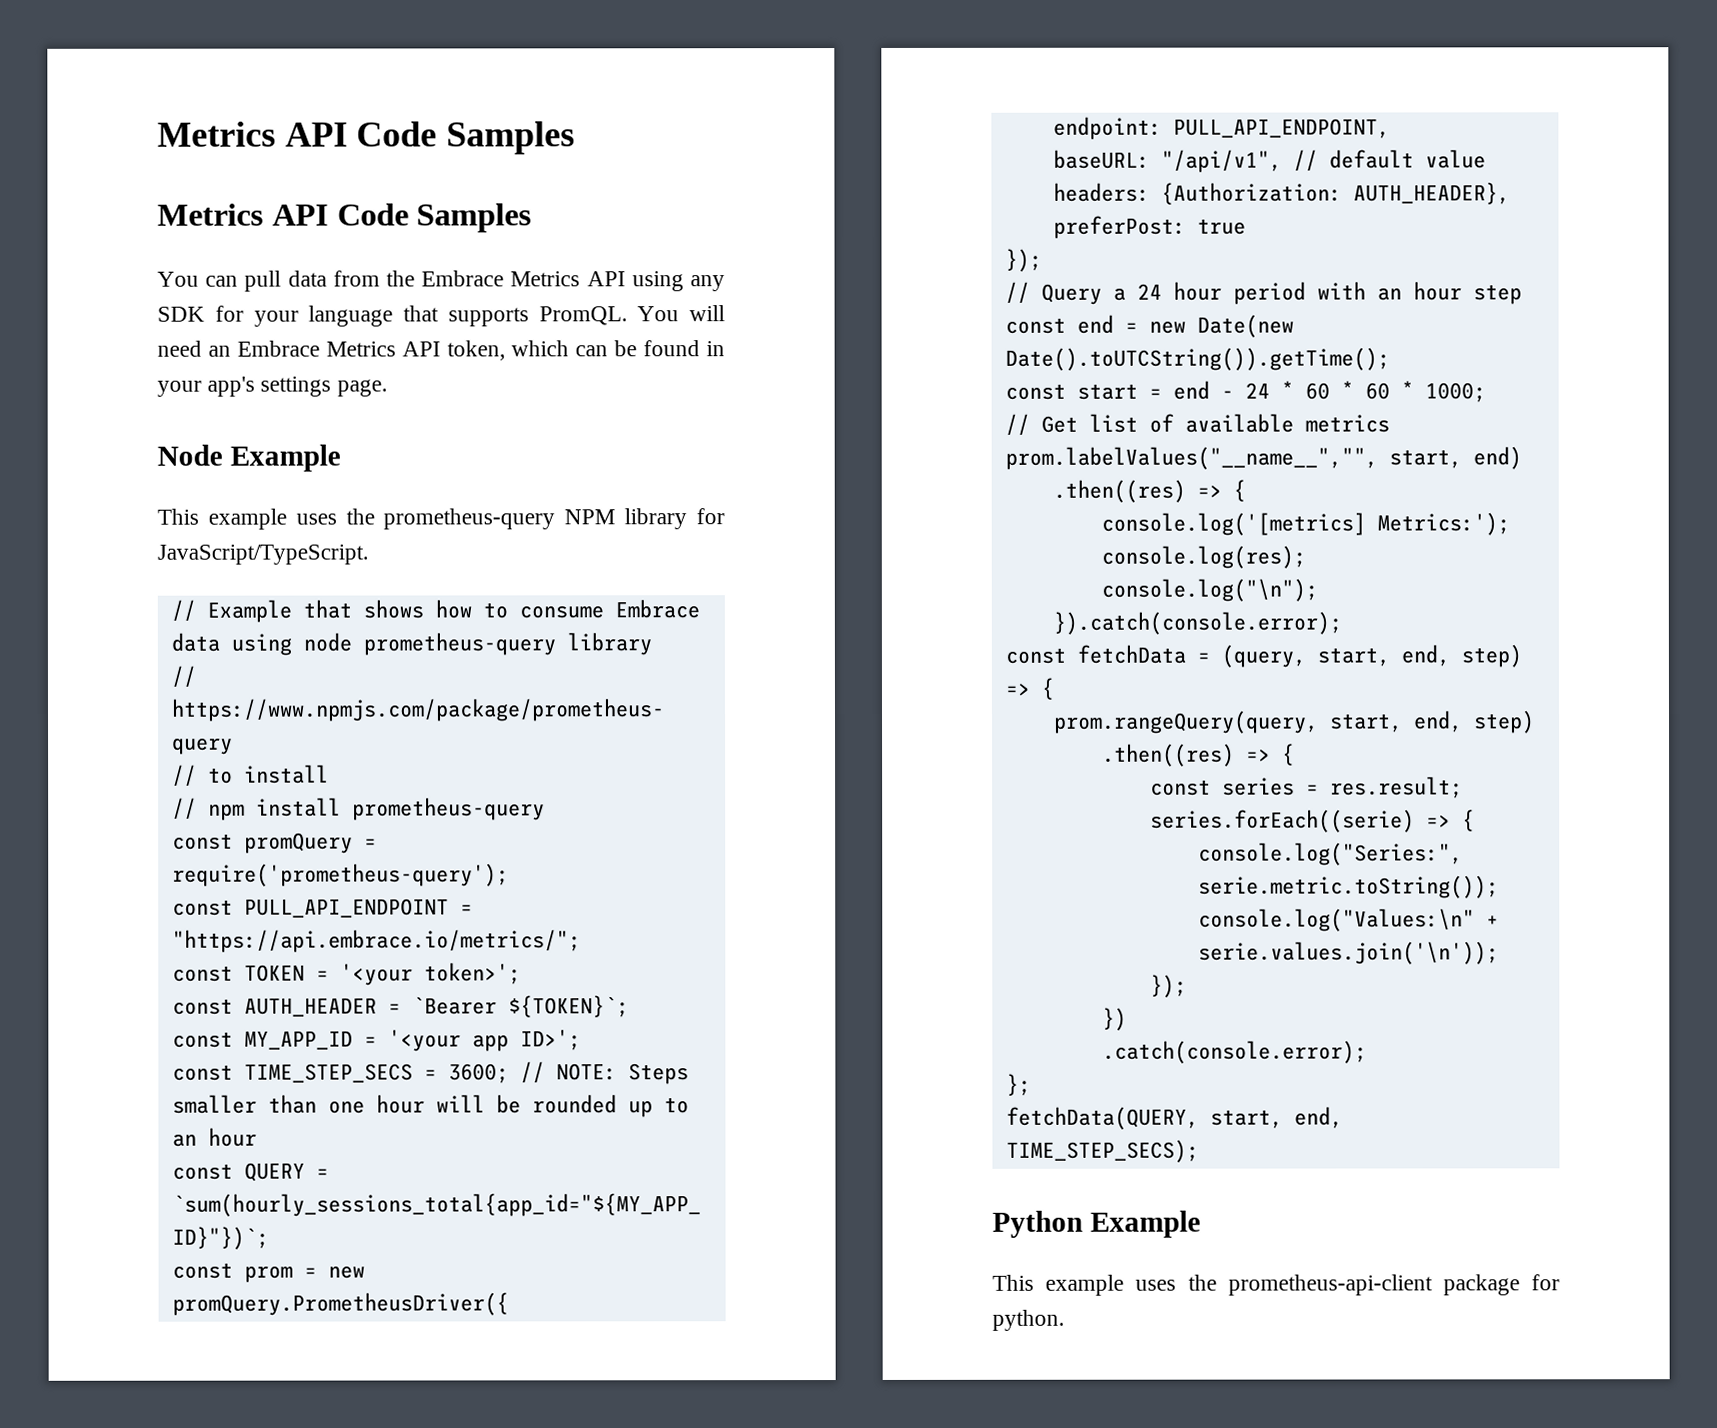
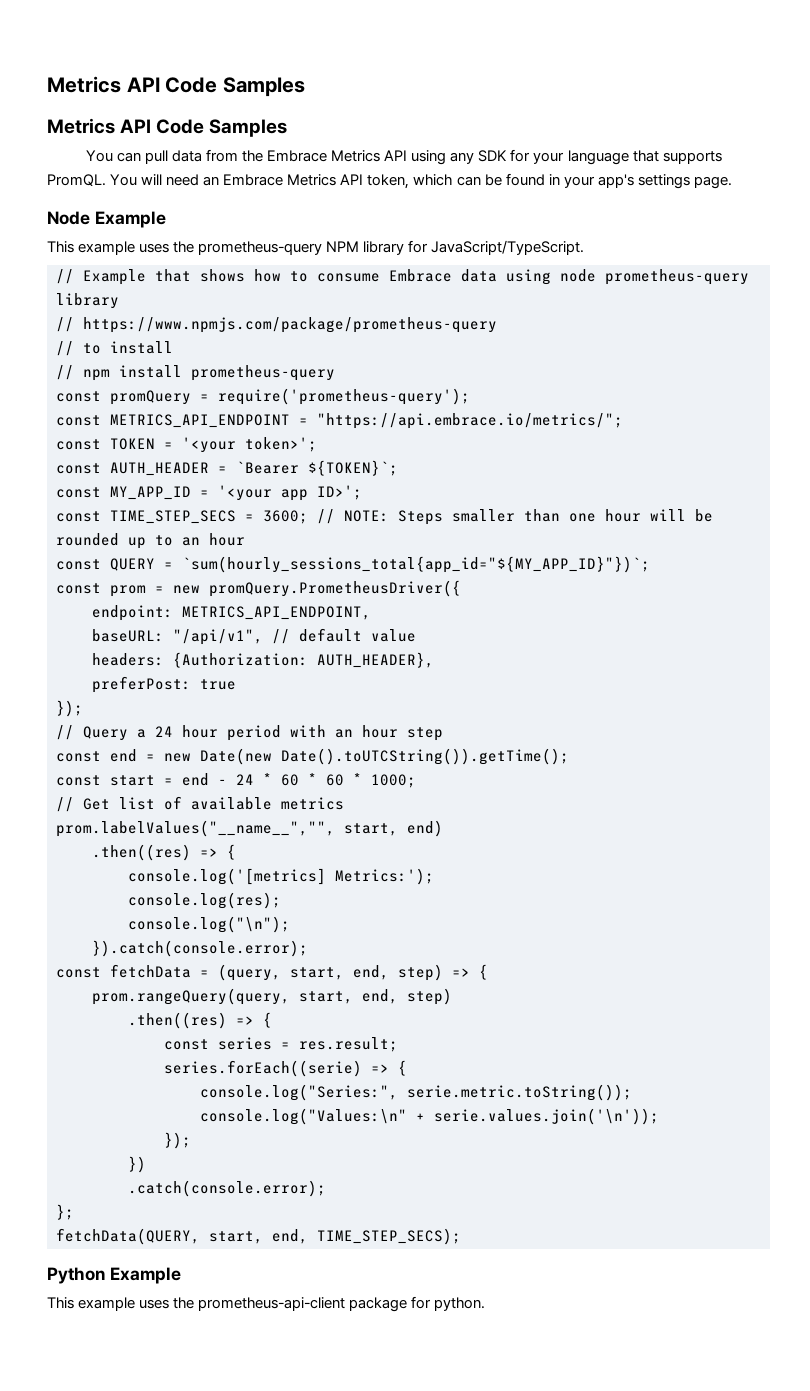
- const PULL_API_ENDPOINT = "https://api.embrace.io/metrics/";
+ const METRICS_API_ENDPOINT = "https://api.embrace.io/metrics/";
- endpoint: PULL_API_ENDPOINT,
+ endpoint: METRICS_API_ENDPOINT,

